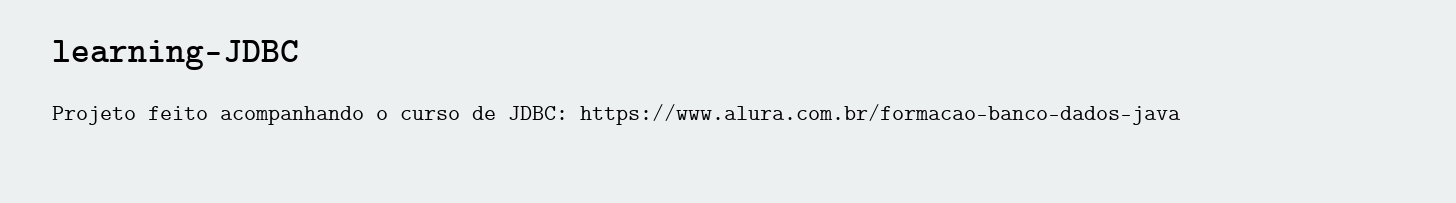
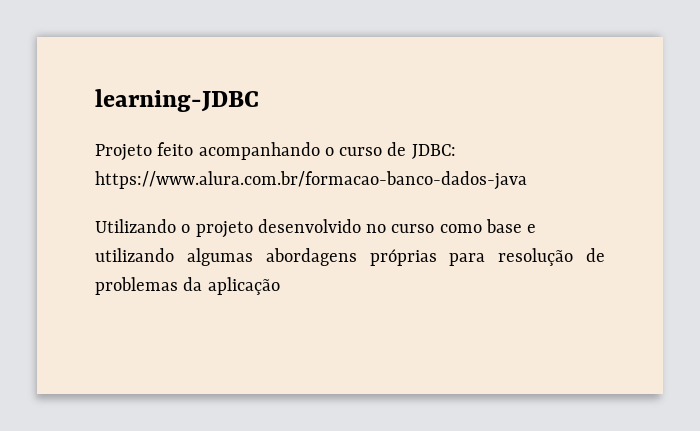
+ Utilizando o projeto desenvolvido no curso como base e utilizando algumas abordagens próprias para resolução de problemas da aplicação

